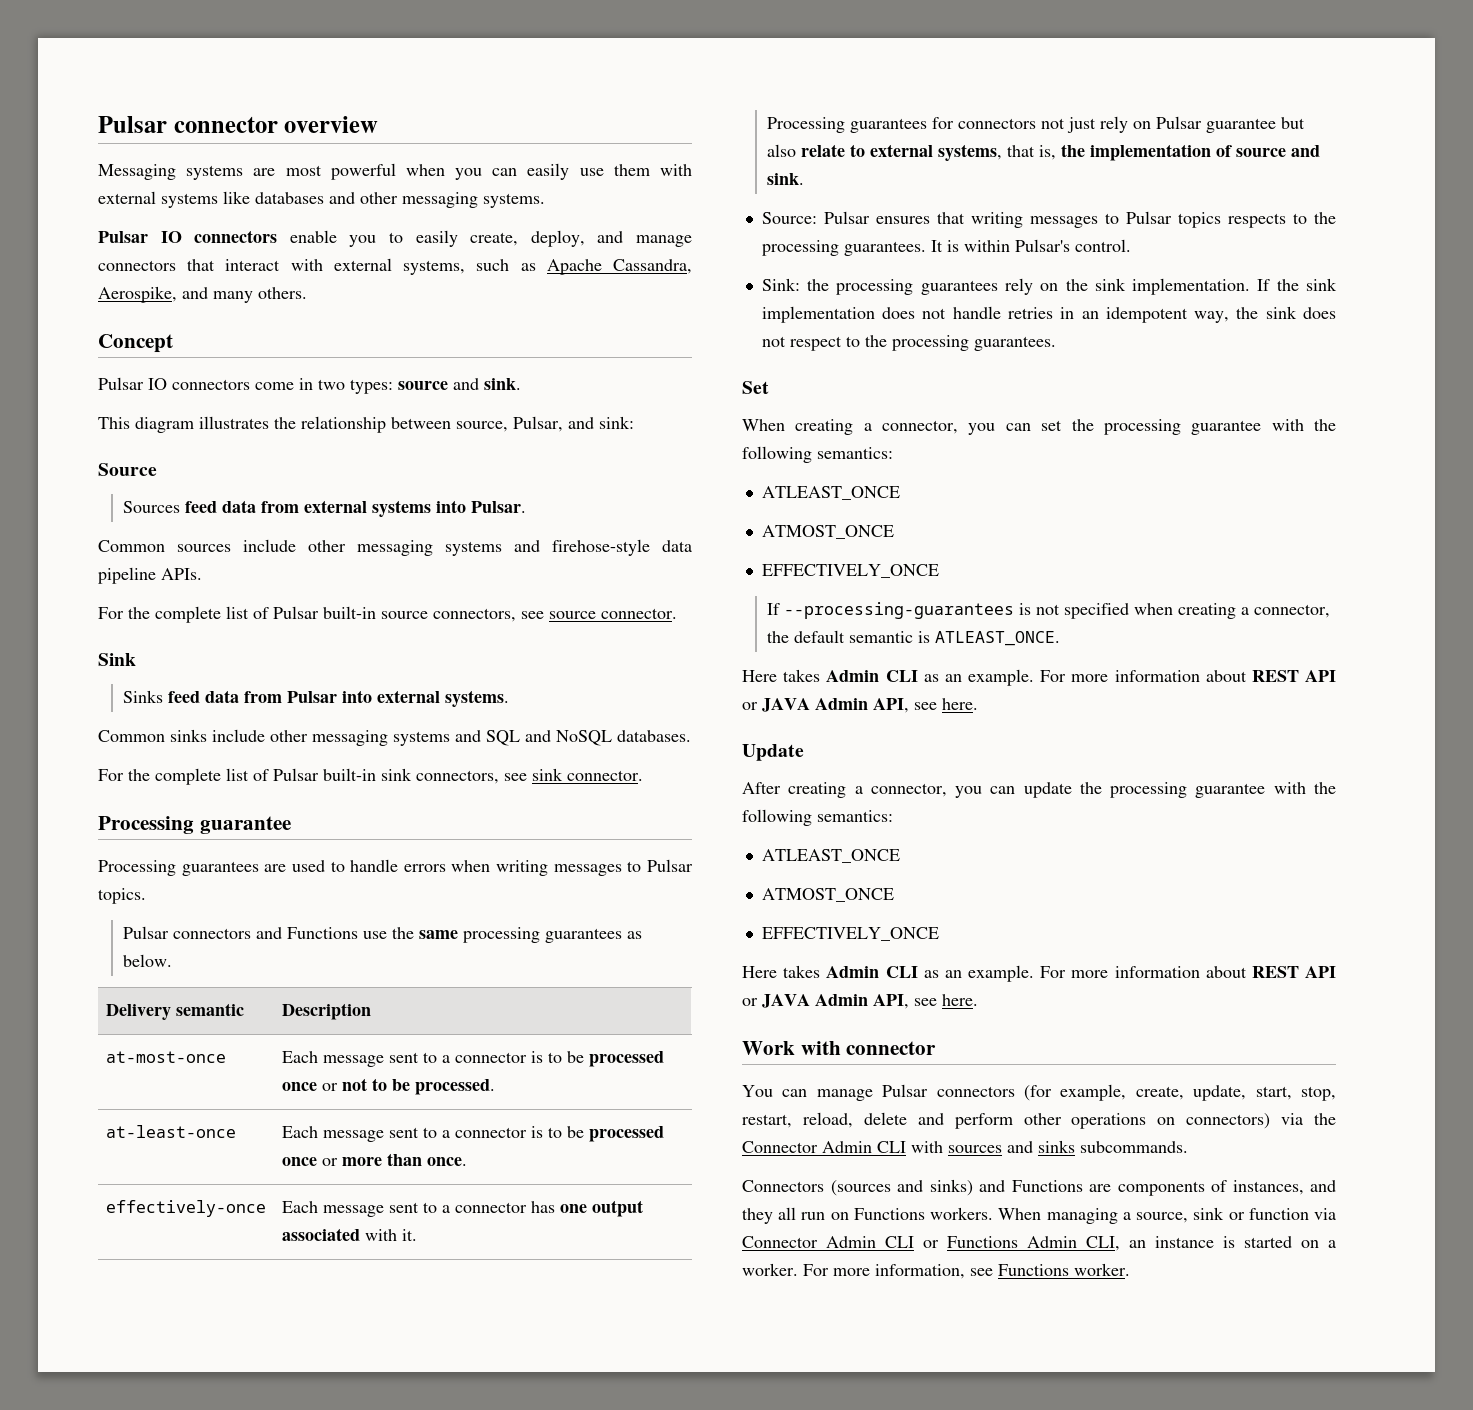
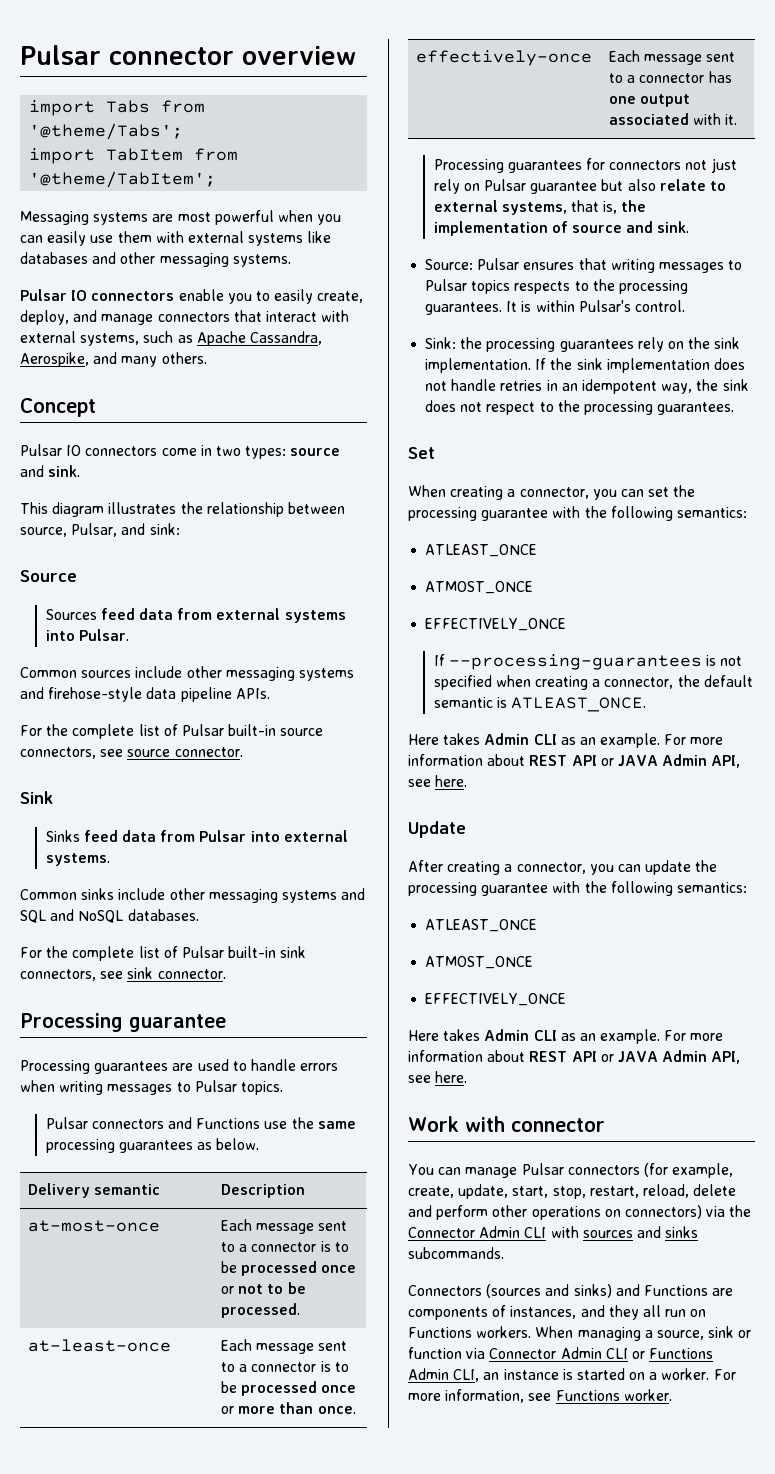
+ import Tabs from '@theme/Tabs';
+ import TabItem from '@theme/TabItem';

